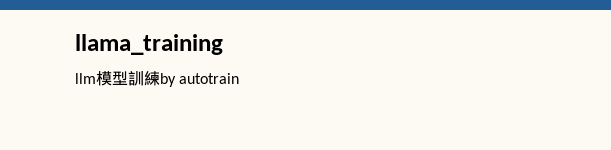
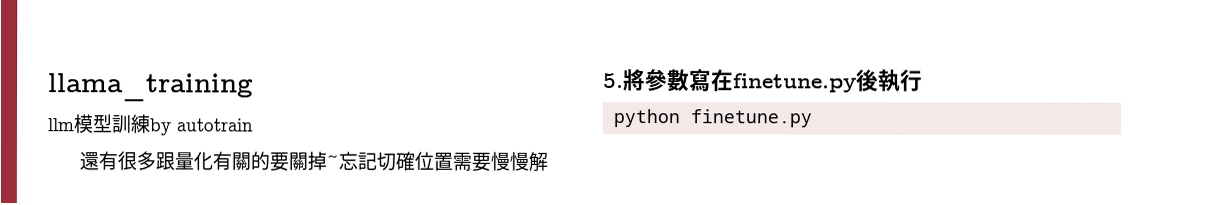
+ 還有很多跟量化有關的要關掉~忘記切確位置需要慢慢解
+ 5.將參數寫在finetune.py後執行
+ python finetune.py

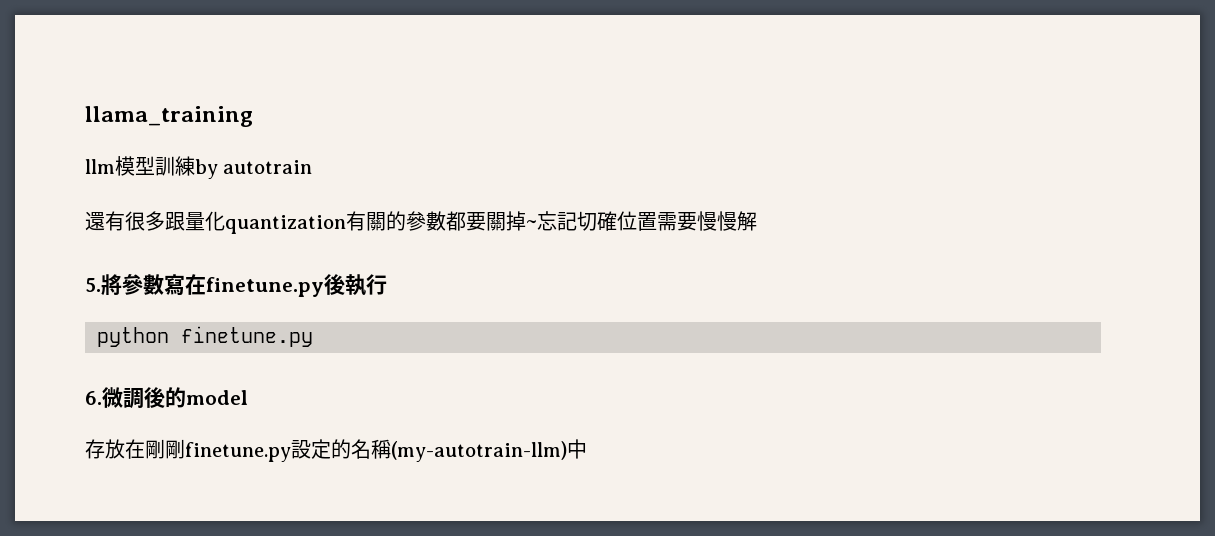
- 還有很多跟量化有關的要關掉~忘記切確位置需要慢慢解
+ 還有很多跟量化quantization有關的參數都要關掉~忘記切確位置需要慢慢解
+ 6.微調後的model
+ 存放在剛剛finetune.py設定的名稱(my-autotrain-llm)中

